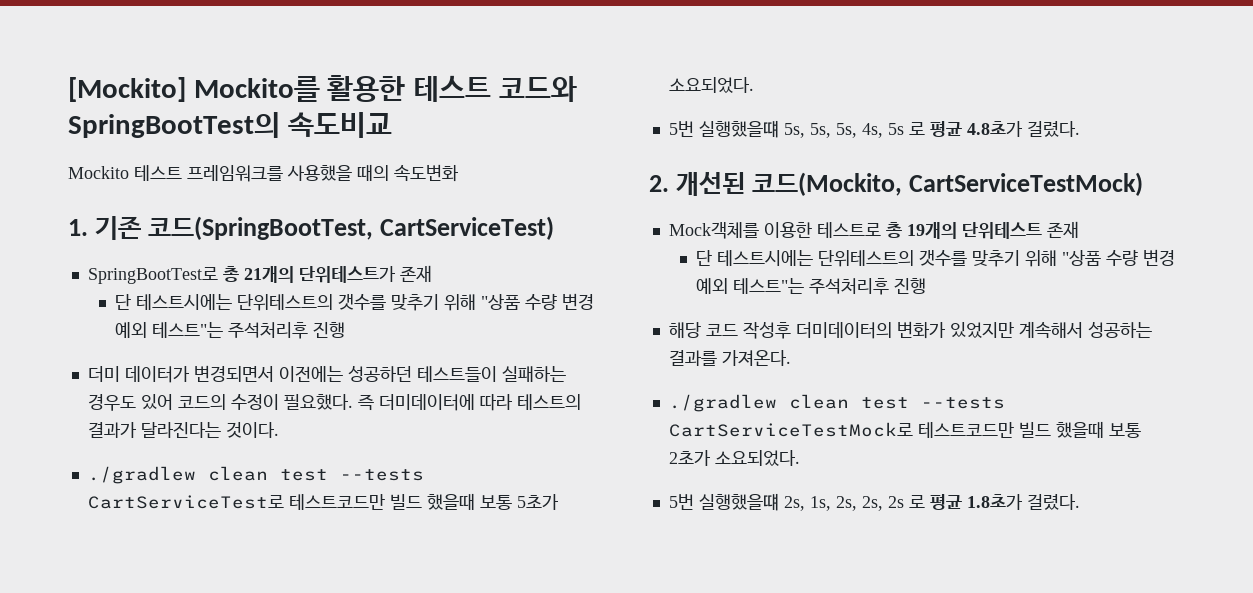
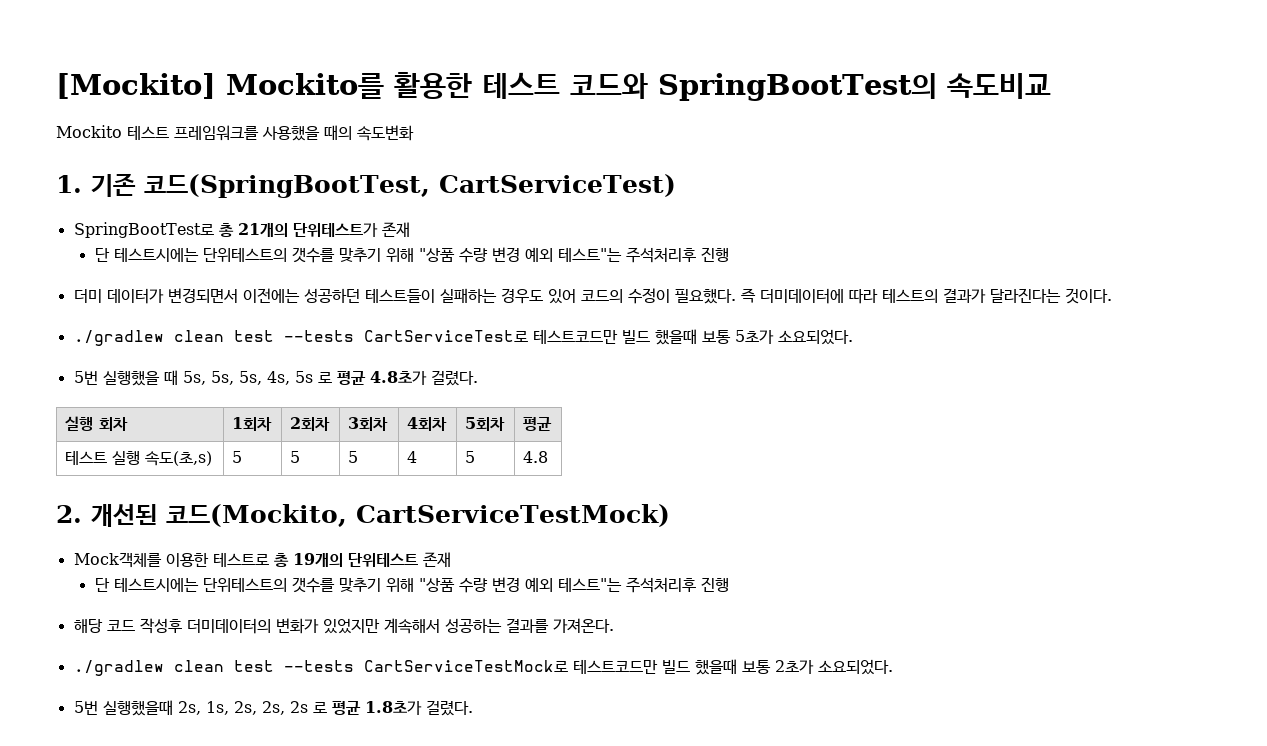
- 5번 실행했을떄 5s, 5s, 5s, 4s, 5s 로 평균 4.8초가 걸렸다.
+ 5번 실행했을 때 5s, 5s, 5s, 4s, 5s 로 평균 4.8초가 걸렸다.
+ 실행 회차 | 1회차 | 2회차 | 3회차 | 4회차 | 5회차 | 평균
+ 테스트 실행 속도(초,s) | 5 | 5 | 5 | 4 | 5 | 4.8
- 5번 실행했을떄 2s, 1s, 2s, 2s, 2s 로 평균 1.8초가 걸렸다.
+ 5번 실행했을때 2s, 1s, 2s, 2s, 2s 로 평균 1.8초가 걸렸다.

